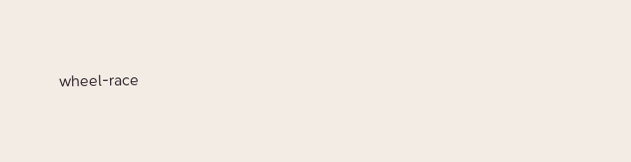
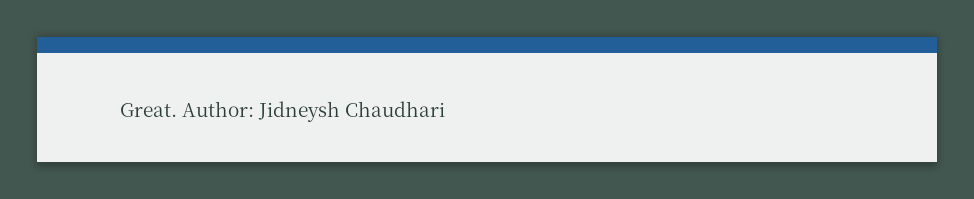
- wheel-race
+ Great. Author: Jidneysh Chaudhari

